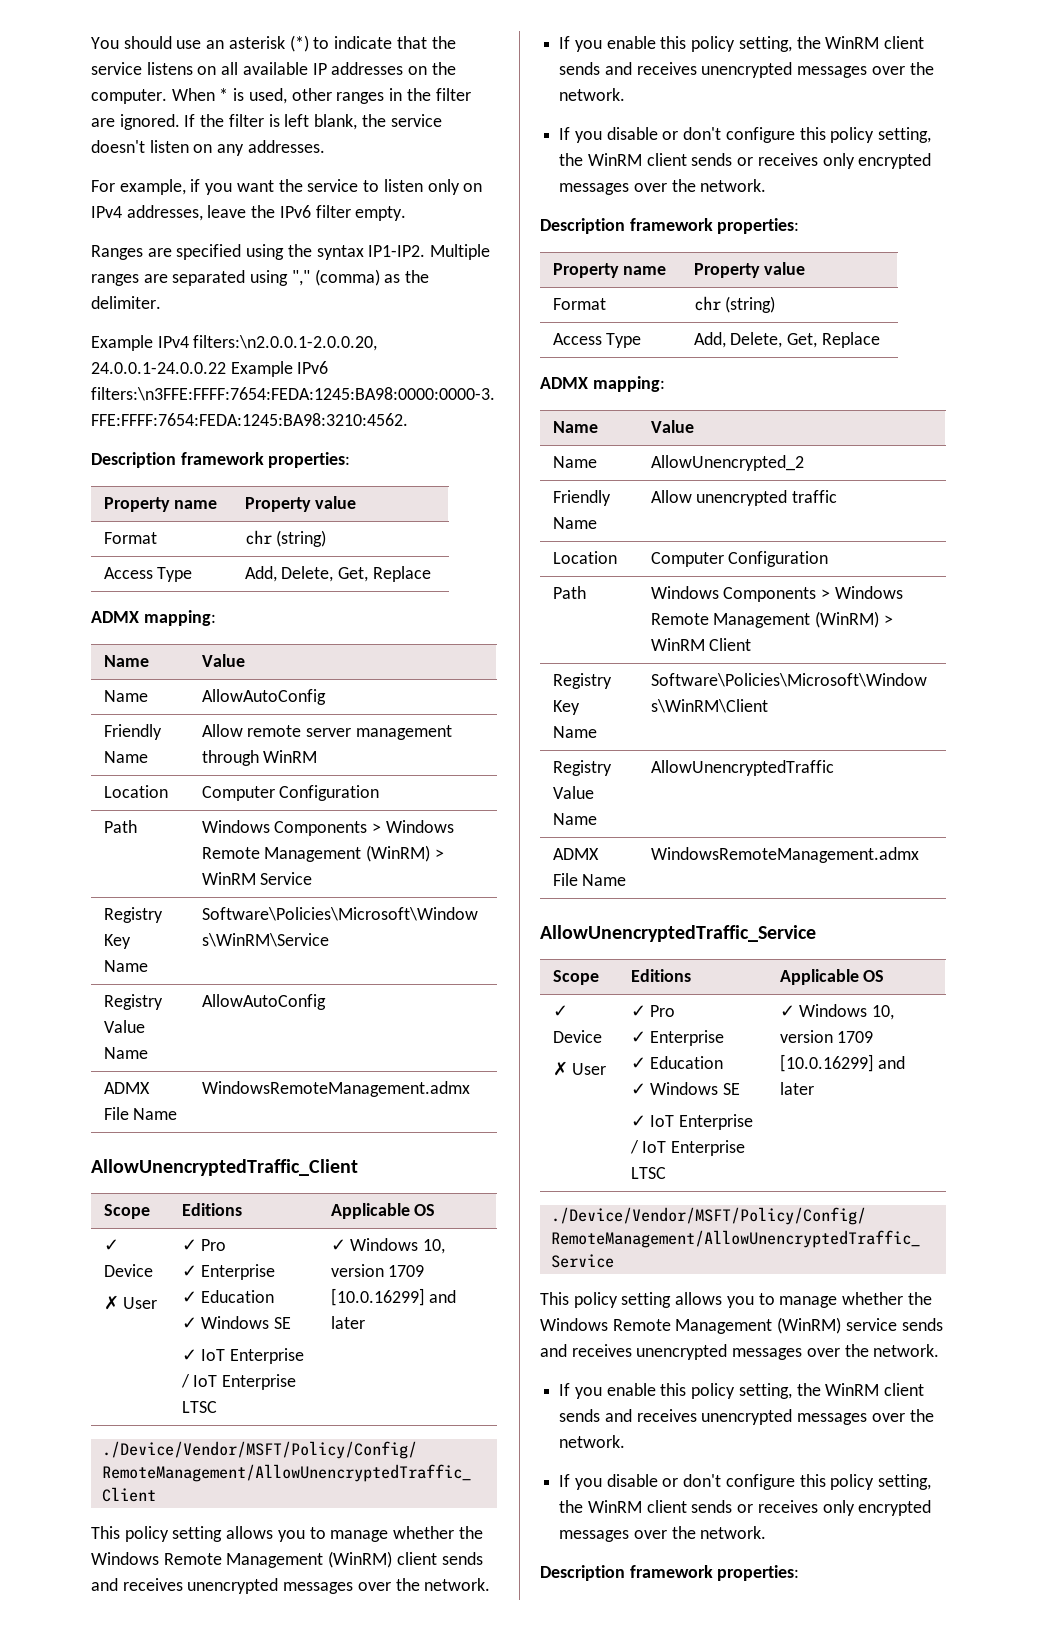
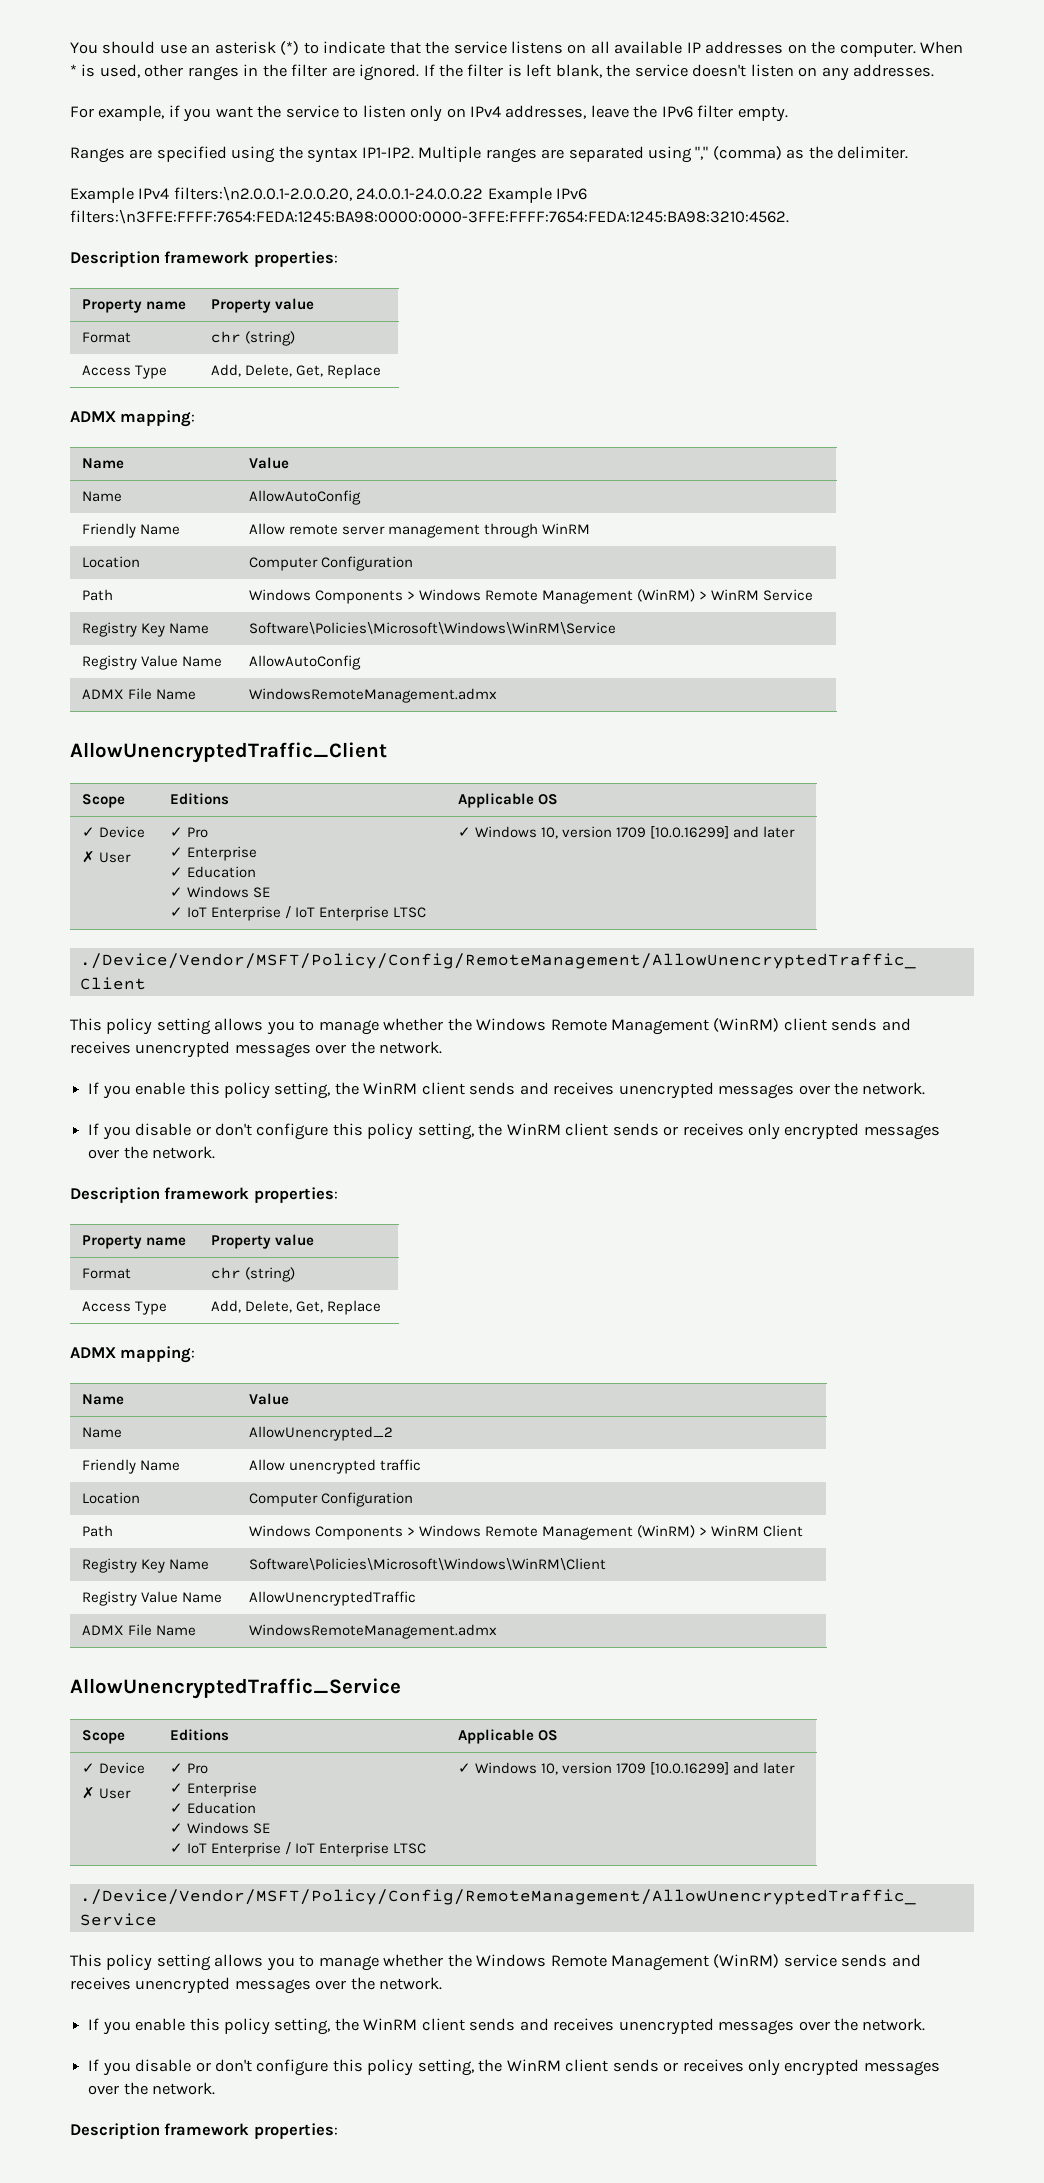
- Example IPv4 filters:\n2.0.0.1-2.0.0.20, 24.0.0.1-24.0.0.22 Example IPv6 filters:\n3FFE:FFFF:7654:FEDA:1245:BA98:0000:0000-3. FFE:FFFF:7654:FEDA:1245:BA98:3210:4562.
+ Example IPv4 filters:\n2.0.0.1-2.0.0.20, 24.0.0.1-24.0.0.22 Example IPv6 filters:\n3FFE:FFFF:7654:FEDA:1245:BA98:0000:0000-3FFE:FFFF:7654:FEDA:1245:BA98:3210:4562.

